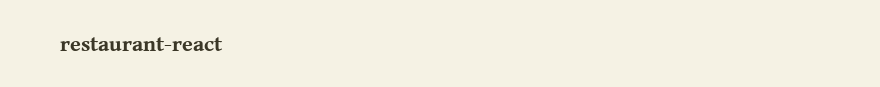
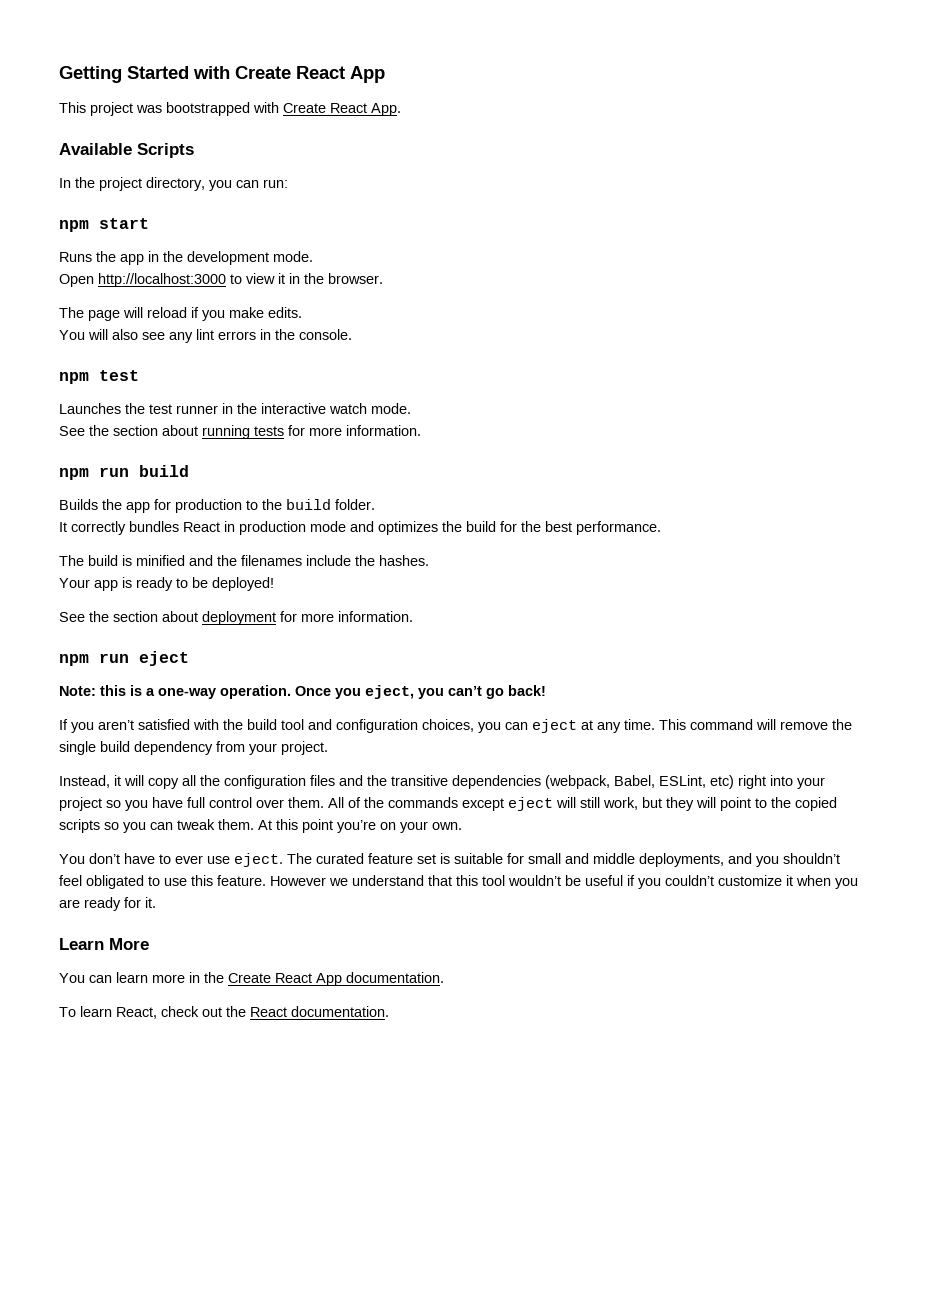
- restaurant-react
+ Getting Started with Create React App
+ This project was bootstrapped with Create React App.
+ Available Scripts
+ In the project directory, you can run:
+ npm start
+ Runs the app in the development mode.
+ Open http://localhost:3000 to view it in the browser.
+ The page will reload if you make edits.
+ You will also see any lint errors in the console.
+ npm test
+ Launches the test runner in the interactive watch mode.
+ See the section about running tests for more information.
+ npm run build
+ Builds the app for production to the build folder.
+ It correctly bundles React in production mode and optimizes the build for the best performance.
+ The build is minified and the filenames include the hashes.
+ Your app is ready to be deployed!
+ See the section about deployment for more information.
+ npm run eject
+ Note: this is a one-way operation. Once you eject, you can’t go back!
+ If you aren’t satisfied with the build tool and configuration choices, you can eject at any time. This command will remove the single build dependency from your project.
+ Instead, it will copy all the configuration files and the transitive dependencies (webpack, Babel, ESLint, etc) right into your project so you have full control over them. All of the commands except eject will still work, but they will point to the copied scripts so you can tweak them. At this point you’re on your own.
+ You don’t have to ever use eject. The curated feature set is suitable for small and middle deployments, and you shouldn’t feel obligated to use this feature. However we understand that this tool wouldn’t be useful if you couldn’t customize it when you are ready for it.
+ Learn More
+ You can learn more in the Create React App documentation.
+ To learn React, check out the React documentation.

